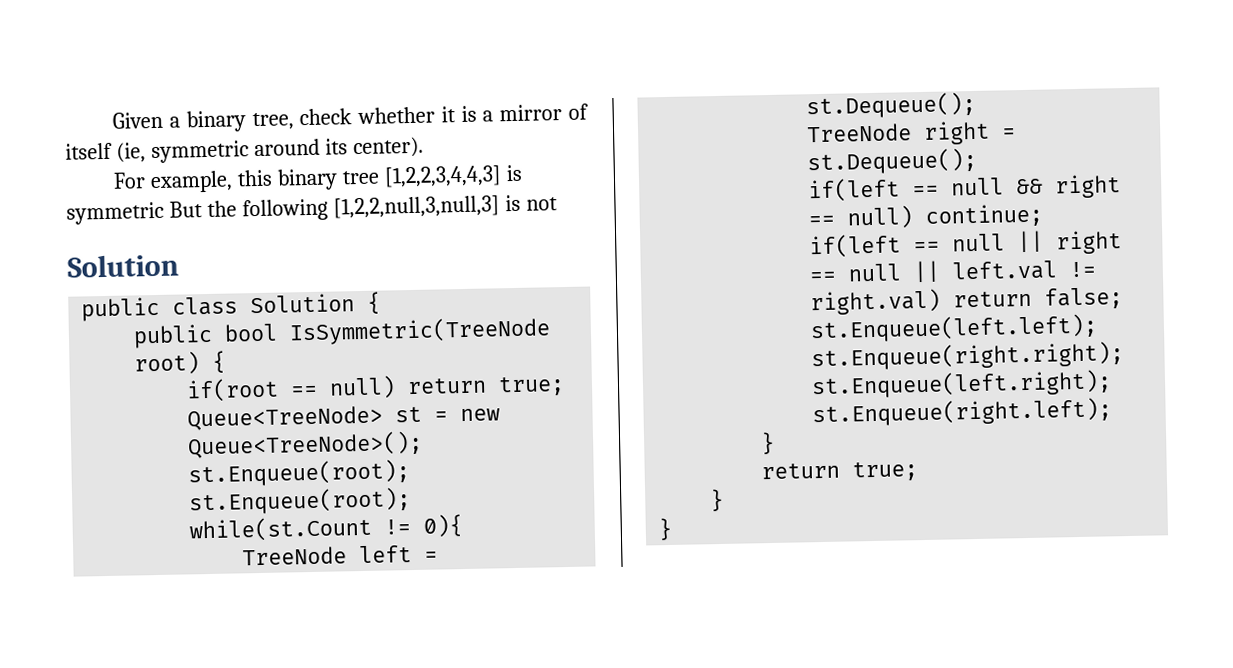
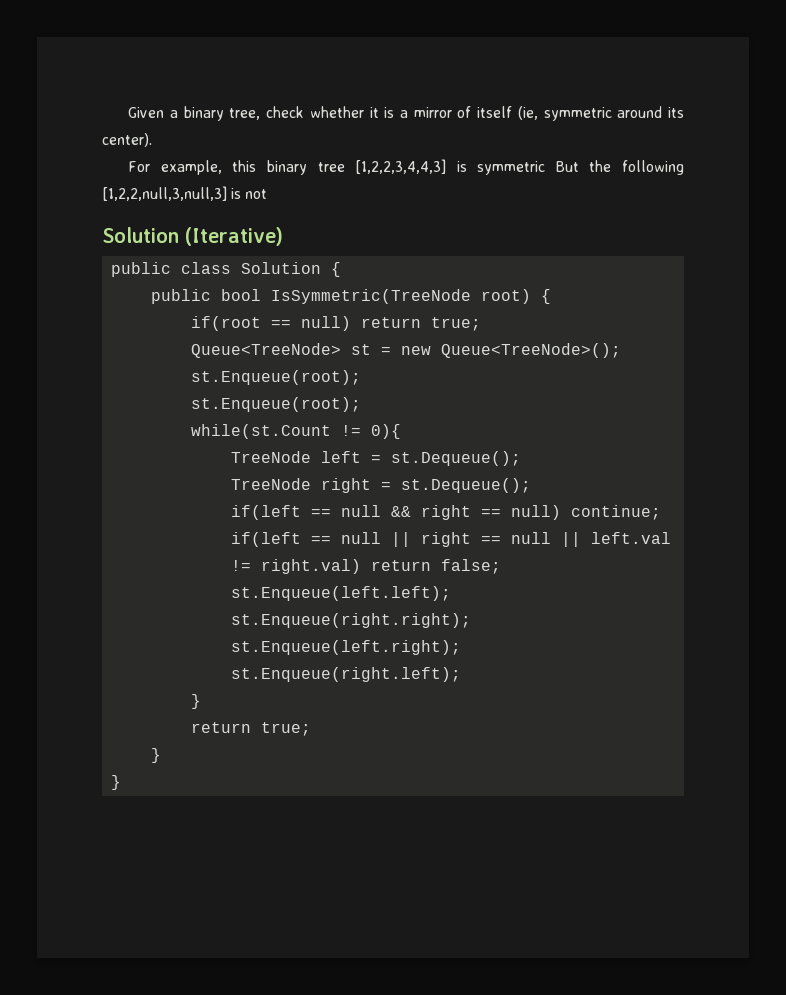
  For example, this binary tree [1,2,2,3,4,4,3] is symmetric But the following [1,2,2,null,3,null,3] is not
- Solution
+ Solution (Iterative)

